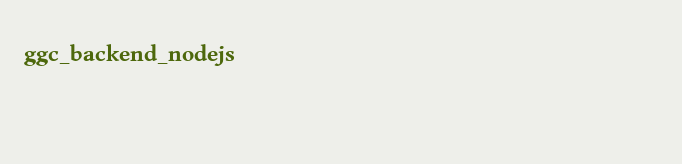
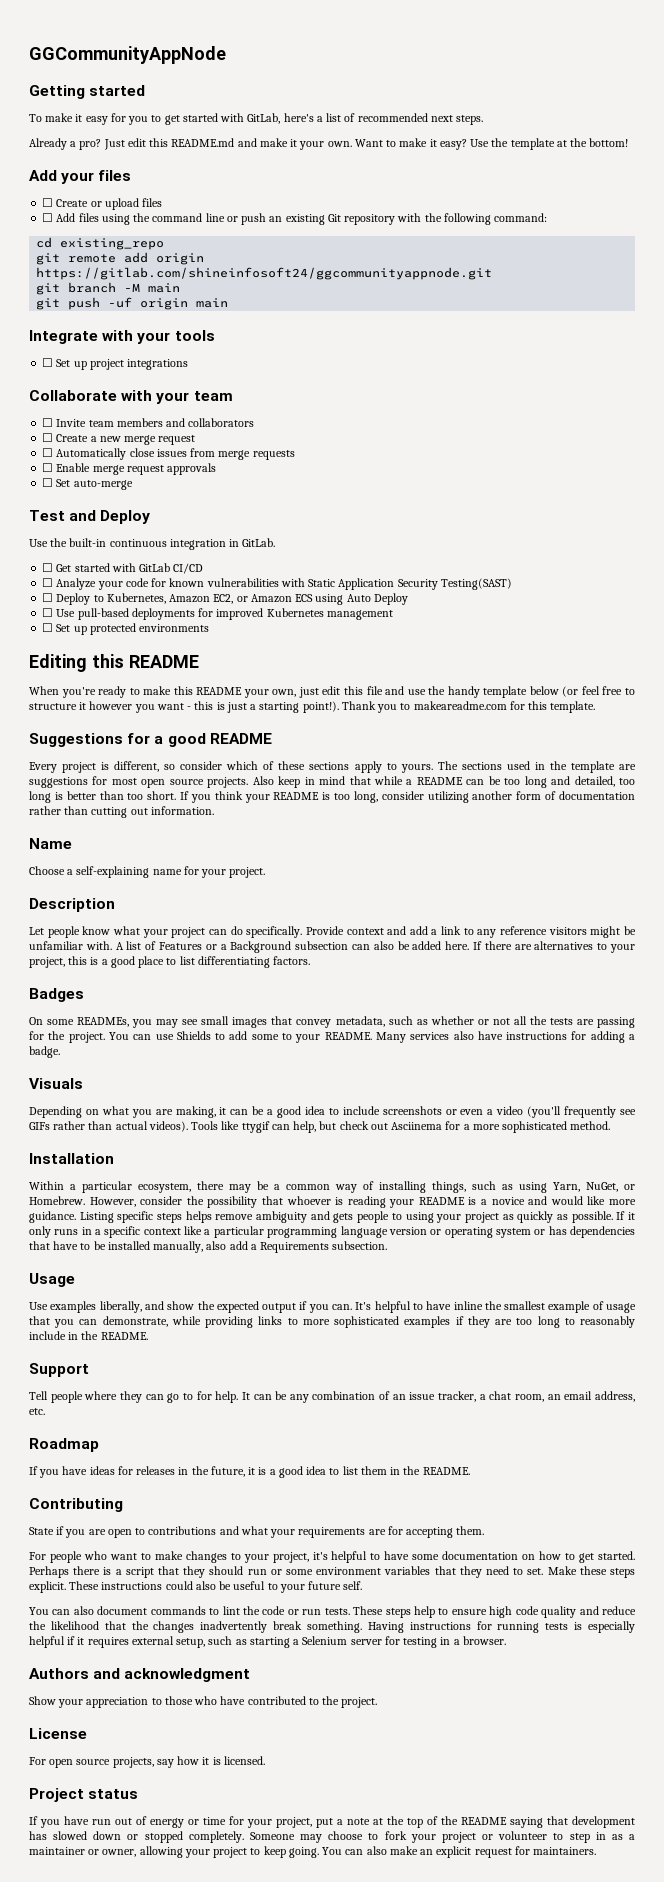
- ggc_backend_nodejs
+ GGCommunityAppNode
+ Getting started
+ To make it easy for you to get started with GitLab, here's a list of recommended next steps.
+ Already a pro? Just edit this README.md and make it your own. Want to make it easy? Use the template at the bottom!
+ Add your files
+ ☐ Create or upload files
+ ☐ Add files using the command line or push an existing Git repository with the following command:
+ cd existing_repo
+ git remote add origin https://gitlab.com/shineinfosoft24/ggcommunityappnode.git
+ git branch -M main
+ git push -uf origin main
+ Integrate with your tools
+ ☐ Set up project integrations
+ Collaborate with your team
+ ☐ Invite team members and collaborators
+ ☐ Create a new merge request
+ ☐ Automatically close issues from merge requests
+ ☐ Enable merge request approvals
+ ☐ Set auto-merge
+ Test and Deploy
+ Use the built-in continuous integration in GitLab.
+ ☐ Get started with GitLab CI/CD
+ ☐ Analyze your code for known vulnerabilities with Static Application Security Testing(SAST)
+ ☐ Deploy to Kubernetes, Amazon EC2, or Amazon ECS using Auto Deploy
+ ☐ Use pull-based deployments for improved Kubernetes management
+ ☐ Set up protected environments
+ Editing this README
+ When you're ready to make this README your own, just edit this file and use the handy template below (or feel free to structure it however you want - this is just a starting point!). Thank you to makeareadme.com for this template.
+ Suggestions for a good README
+ Every project is different, so consider which of these sections apply to yours. The sections used in the template are suggestions for most open source projects. Also keep in mind that while a README can be too long and detailed, too long is better than too short. If you think your README is too long, consider utilizing another form of documentation rather than cutting out information.
+ Name
+ Choose a self-explaining name for your project.
+ Description
+ Let people know what your project can do specifically. Provide context and add a link to any reference visitors might be unfamiliar with. A list of Features or a Background subsection can also be added here. If there are alternatives to your project, this is a good place to list differentiating factors.
+ Badges
+ On some READMEs, you may see small images that convey metadata, such as whether or not all the tests are passing for the project. You can use Shields to add some to your README. Many services also have instructions for adding a badge.
+ Visuals
+ Depending on what you are making, it can be a good idea to include screenshots or even a video (you'll frequently see GIFs rather than actual videos). Tools like ttygif can help, but check out Asciinema for a more sophisticated method.
+ Installation
+ Within a particular ecosystem, there may be a common way of installing things, such as using Yarn, NuGet, or Homebrew. However, consider the possibility that whoever is reading your README is a novice and would like more guidance. Listing specific steps helps remove ambiguity and gets people to using your project as quickly as possible. If it only runs in a specific context like a particular programming language version or operating system or has dependencies that have to be installed manually, also add a Requirements subsection.
+ Usage
+ Use examples liberally, and show the expected output if you can. It's helpful to have inline the smallest example of usage that you can demonstrate, while providing links to more sophisticated examples if they are too long to reasonably include in the README.
+ Support
+ Tell people where they can go to for help. It can be any combination of an issue tracker, a chat room, an email address, etc.
+ Roadmap
+ If you have ideas for releases in the future, it is a good idea to list them in the README.
+ Contributing
+ State if you are open to contributions and what your requirements are for accepting them.
+ For people who want to make changes to your project, it's helpful to have some documentation on how to get started. Perhaps there is a script that they should run or some environment variables that they need to set. Make these steps explicit. These instructions could also be useful to your future self.
+ You can also document commands to lint the code or run tests. These steps help to ensure high code quality and reduce the likelihood that the changes inadvertently break something. Having instructions for running tests is especially helpful if it requires external setup, such as starting a Selenium server for testing in a browser.
+ Authors and acknowledgment
+ Show your appreciation to those who have contributed to the project.
+ License
+ For open source projects, say how it is licensed.
+ Project status
+ If you have run out of energy or time for your project, put a note at the top of the README saying that development has slowed down or stopped completely. Someone may choose to fork your project or volunteer to step in as a maintainer or owner, allowing your project to keep going. You can also make an explicit request for maintainers.

